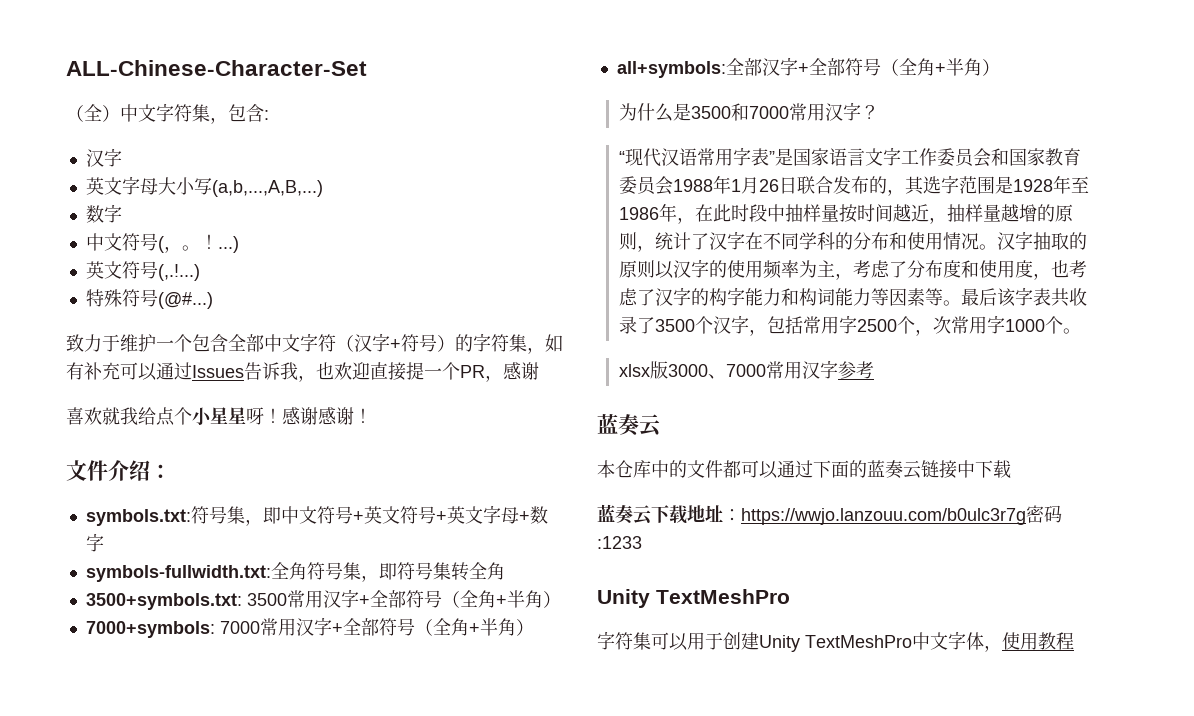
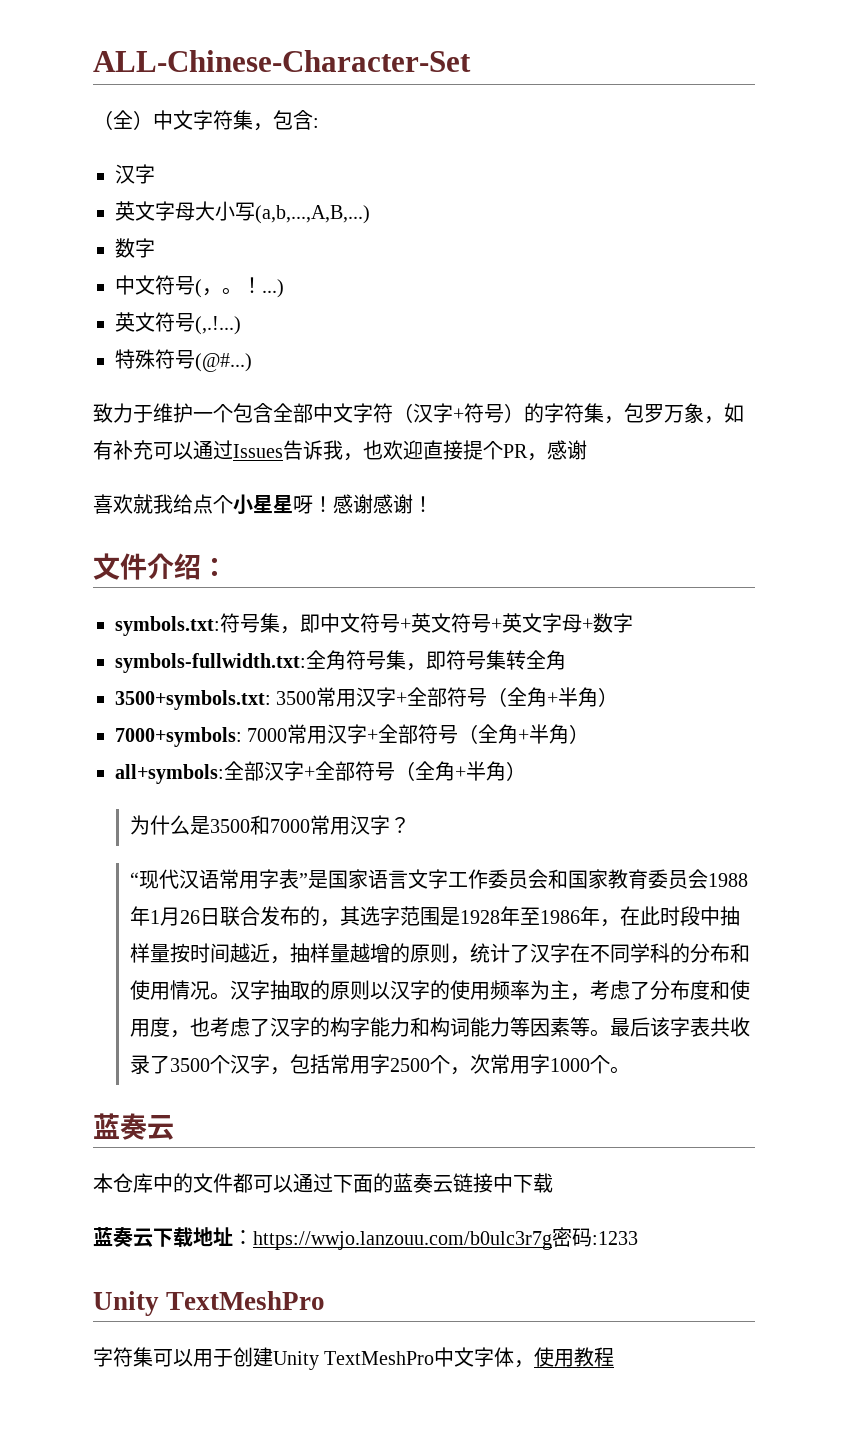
- 致力于维护一个包含全部中文字符（汉字+符号）的字符集，如有补充可以通过Issues告诉我，也欢迎直接提一个PR，感谢
+ 致力于维护一个包含全部中文字符（汉字+符号）的字符集，包罗万象，如有补充可以通过Issues告诉我，也欢迎直接提个PR，感谢
- xlsx版3000、7000常用汉字参考

